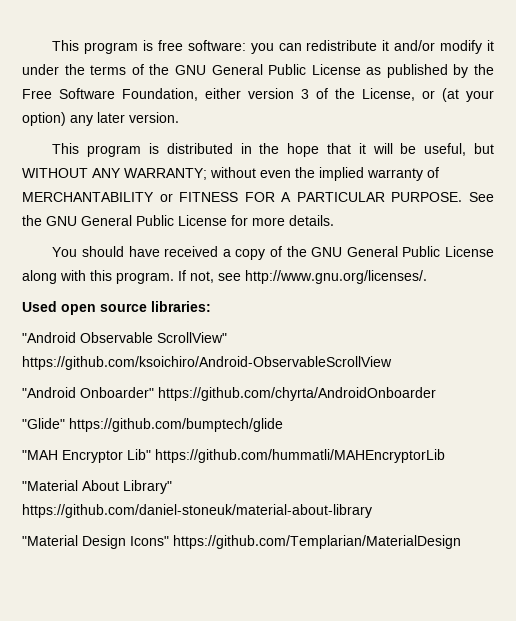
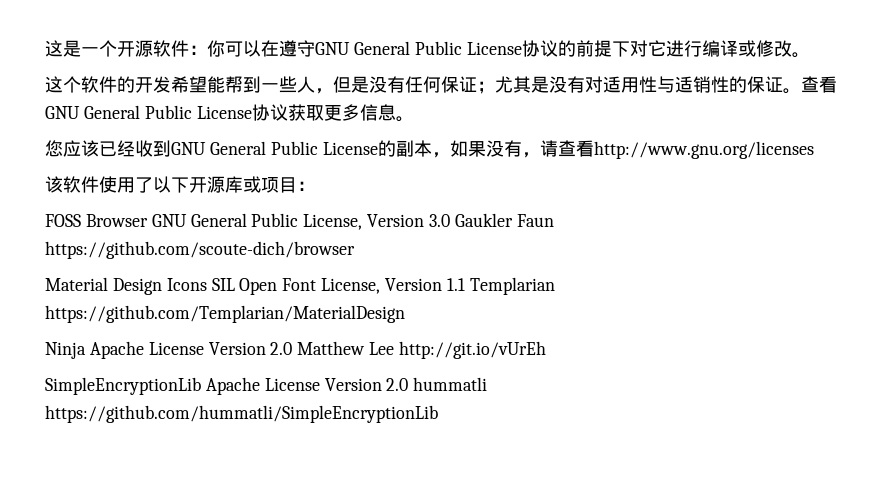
- This program is free software: you can redistribute it and/or modify it under the terms of the GNU General Public License as published by the Free Software Foundation, either version 3 of the License, or (at your option) any later version.
- This program is distributed in the hope that it will be useful, but WITHOUT ANY WARRANTY; without even the implied warranty of MERCHANTABILITY or FITNESS FOR A PARTICULAR PURPOSE. See the GNU General Public License for more details.
- You should have received a copy of the GNU General Public License along with this program. If not, see http://www.gnu.org/licenses/.
- Used open source libraries:
- "Android Observable ScrollView" https://github.com/ksoichiro/Android-ObservableScrollView
- "Android Onboarder" https://github.com/chyrta/AndroidOnboarder
- "Glide" https://github.com/bumptech/glide
- "MAH Encryptor Lib" https://github.com/hummatli/MAHEncryptorLib
- "Material About Library" https://github.com/daniel-stoneuk/material-about-library
- "Material Design Icons" https://github.com/Templarian/MaterialDesign
+ 这是一个开源软件：你可以在遵守GNU General Public License协议的前提下对它进行编译或修改。
+ 这个软件的开发希望能帮到一些人，但是没有任何保证；尤其是没有对适用性与适销性的保证。查看GNU General Public License协议获取更多信息。
+ 您应该已经收到GNU General Public License的副本，如果没有，请查看http://www.gnu.org/licenses
+ 该软件使用了以下开源库或项目：
+ FOSS Browser GNU General Public License, Version 3.0 Gaukler Faun https://github.com/scoute-dich/browser
+ Material Design Icons SIL Open Font License, Version 1.1 Templarian https://github.com/Templarian/MaterialDesign
+ Ninja Apache License Version 2.0 Matthew Lee http://git.io/vUrEh
+ SimpleEncryptionLib Apache License Version 2.0 hummatli https://github.com/hummatli/SimpleEncryptionLib

